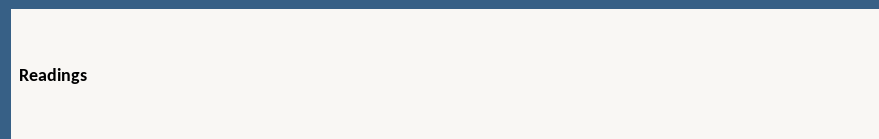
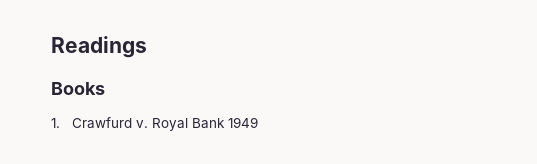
+ Books
+ 1. Crawfurd v. Royal Bank 1949

